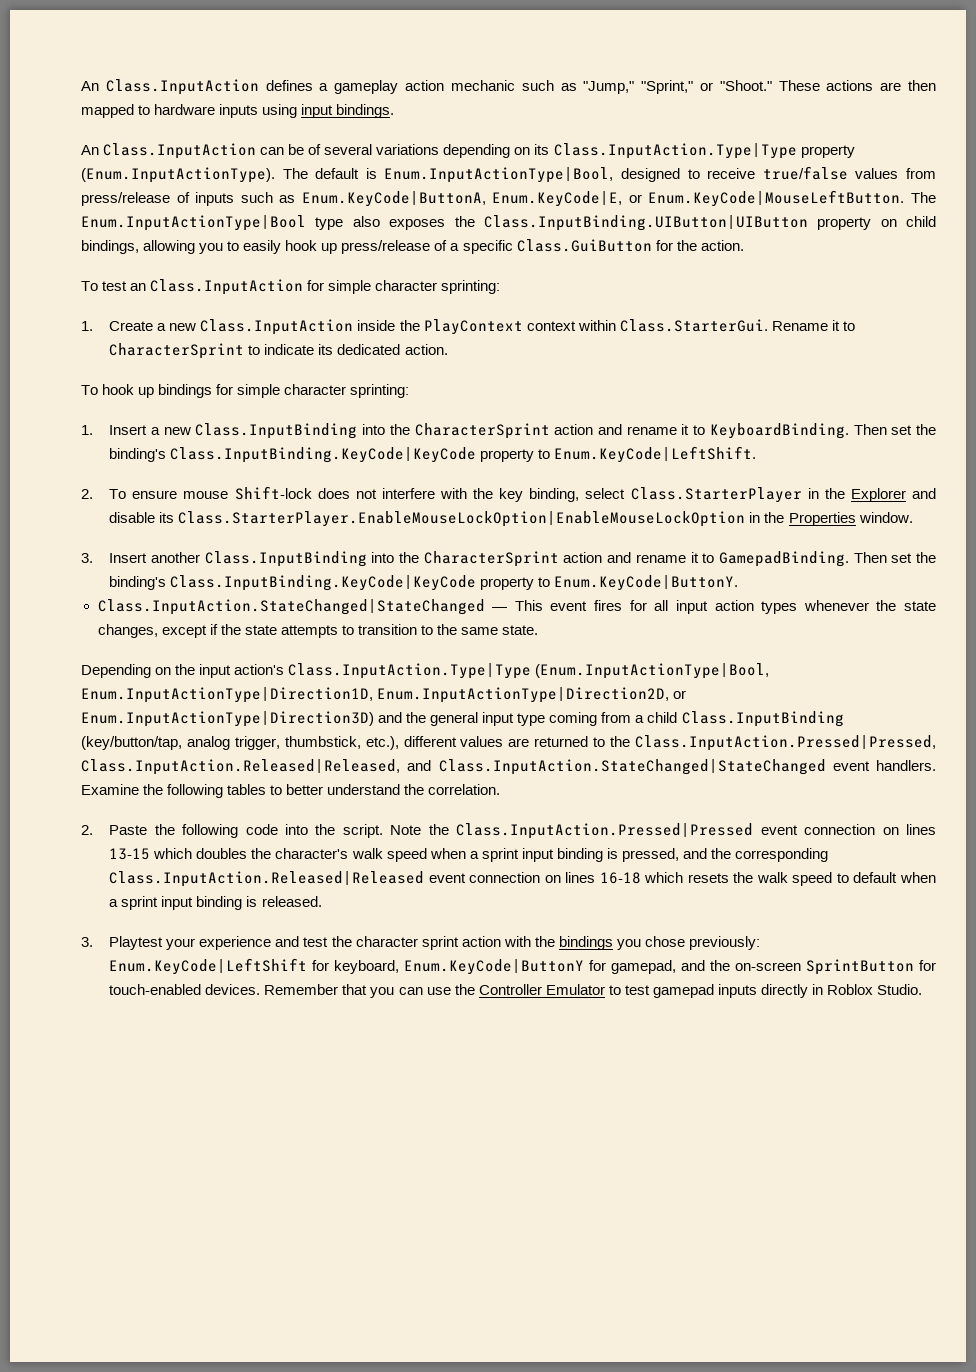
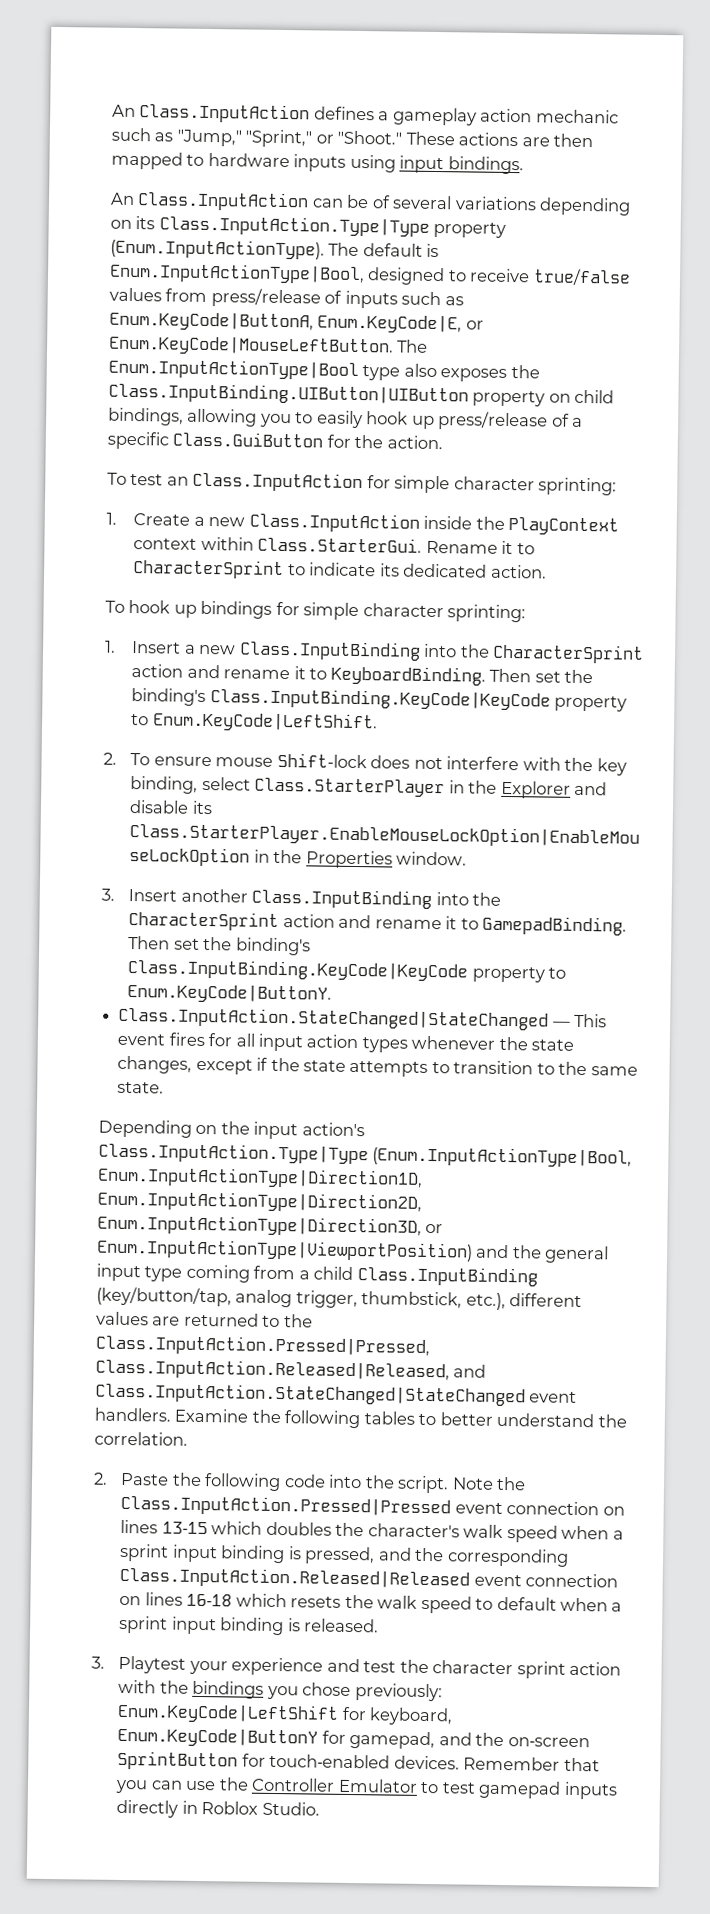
- Depending on the input action's Class.InputAction.Type|Type (Enum.InputActionType|Bool, Enum.InputActionType|Direction1D, Enum.InputActionType|Direction2D, or Enum.InputActionType|Direction3D) and the general input type coming from a child Class.InputBinding (key/button/tap, analog trigger, thumbstick, etc.), different values are returned to the Class.InputAction.Pressed|Pressed, Class.InputAction.Released|Released, and Class.InputAction.StateChanged|StateChanged event handlers.
+ Depending on the input action's Class.InputAction.Type|Type (Enum.InputActionType|Bool, Enum.InputActionType|Direction1D, Enum.InputActionType|Direction2D, Enum.InputActionType|Direction3D, or Enum.InputActionType|ViewportPosition) and the general input type coming from a child Class.InputBinding (key/button/tap, analog trigger, thumbstick, etc.), different values are returned to the Class.InputAction.Pressed|Pressed, Class.InputAction.Released|Released, and Class.InputAction.StateChanged|StateChanged event handlers.

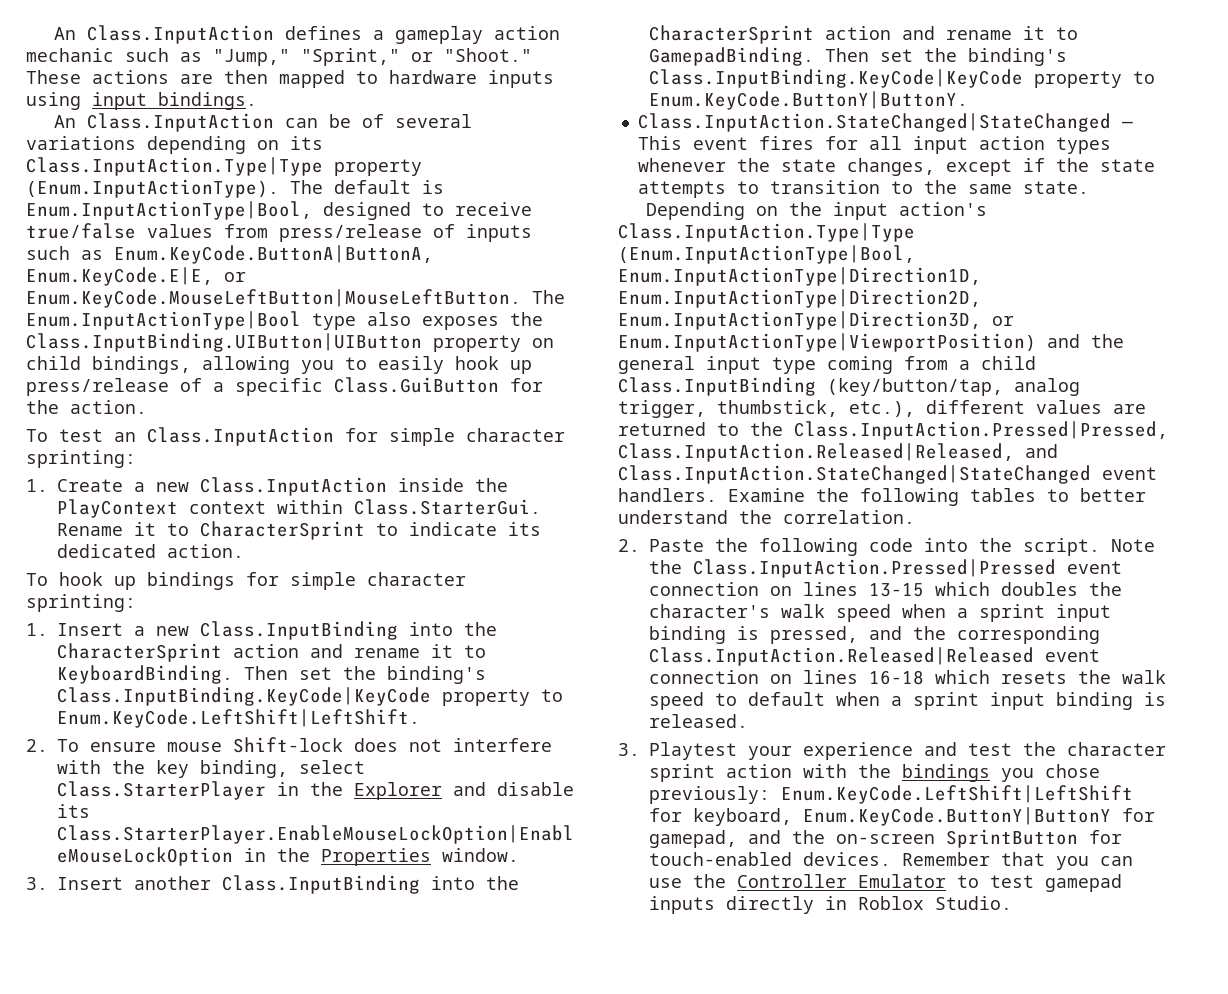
- An Class.InputAction can be of several variations depending on its Class.InputAction.Type|Type property (Enum.InputActionType). The default is Enum.InputActionType|Bool, designed to receive true/false values from press/release of inputs such as Enum.KeyCode|ButtonA, Enum.KeyCode|E, or Enum.KeyCode|MouseLeftButton. The Enum.InputActionType|Bool type also exposes the Class.InputBinding.UIButton|UIButton property on child bindings, allowing you to easily hook up press/release of a specific Class.GuiButton for the action.
+ An Class.InputAction can be of several variations depending on its Class.InputAction.Type|Type property (Enum.InputActionType). The default is Enum.InputActionType|Bool, designed to receive true/false values from press/release of inputs such as Enum.KeyCode.ButtonA|ButtonA, Enum.KeyCode.E|E, or Enum.KeyCode.MouseLeftButton|MouseLeftButton. The Enum.InputActionType|Bool type also exposes the Class.InputBinding.UIButton|UIButton property on child bindings, allowing you to easily hook up press/release of a specific Class.GuiButton for the action.
- Then set the binding's Class.InputBinding.KeyCode|KeyCode property to Enum.KeyCode|LeftShift.
+ Then set the binding's Class.InputBinding.KeyCode|KeyCode property to Enum.KeyCode.LeftShift|LeftShift.
- Then set the binding's Class.InputBinding.KeyCode|KeyCode property to Enum.KeyCode|ButtonY.
+ Then set the binding's Class.InputBinding.KeyCode|KeyCode property to Enum.KeyCode.ButtonY|ButtonY.
- 3. Playtest your experience and test the character sprint action with the bindings you chose previously: Enum.KeyCode|LeftShift for keyboard, Enum.KeyCode|ButtonY for gamepad, and the on‑screen SprintButton for touch‑enabled devices.
+ 3. Playtest your experience and test the character sprint action with the bindings you chose previously: Enum.KeyCode.LeftShift|LeftShift for keyboard, Enum.KeyCode.ButtonY|ButtonY for gamepad, and the on‑screen SprintButton for touch‑enabled devices.

